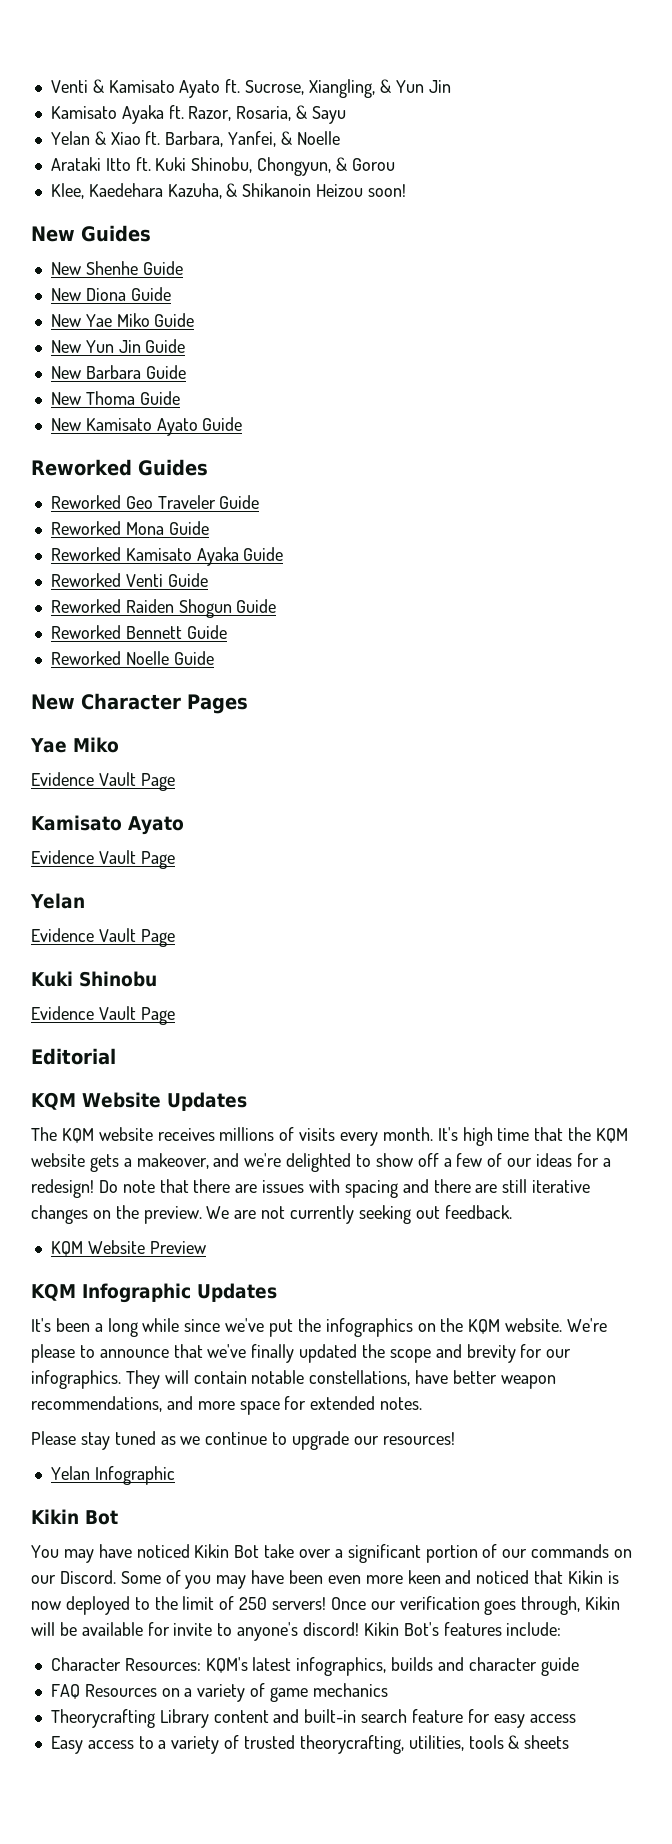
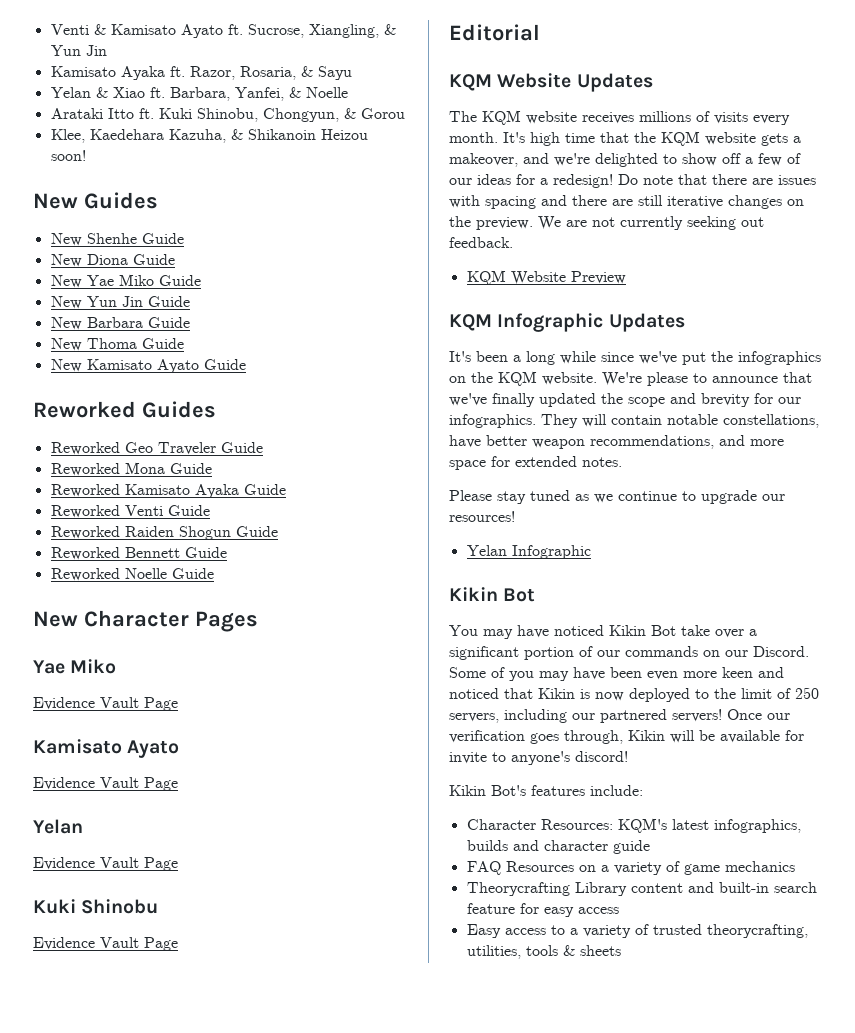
- Some of you may have been even more keen and noticed that Kikin is now deployed to the limit of 250 servers!
+ Some of you may have been even more keen and noticed that Kikin is now deployed to the limit of 250 servers, including our partnered servers!
- Once our verification goes through, Kikin will be available for invite to anyone's discord! Kikin Bot's features include:
+ Once our verification goes through, Kikin will be available for invite to anyone's discord!
+ Kikin Bot's features include:

